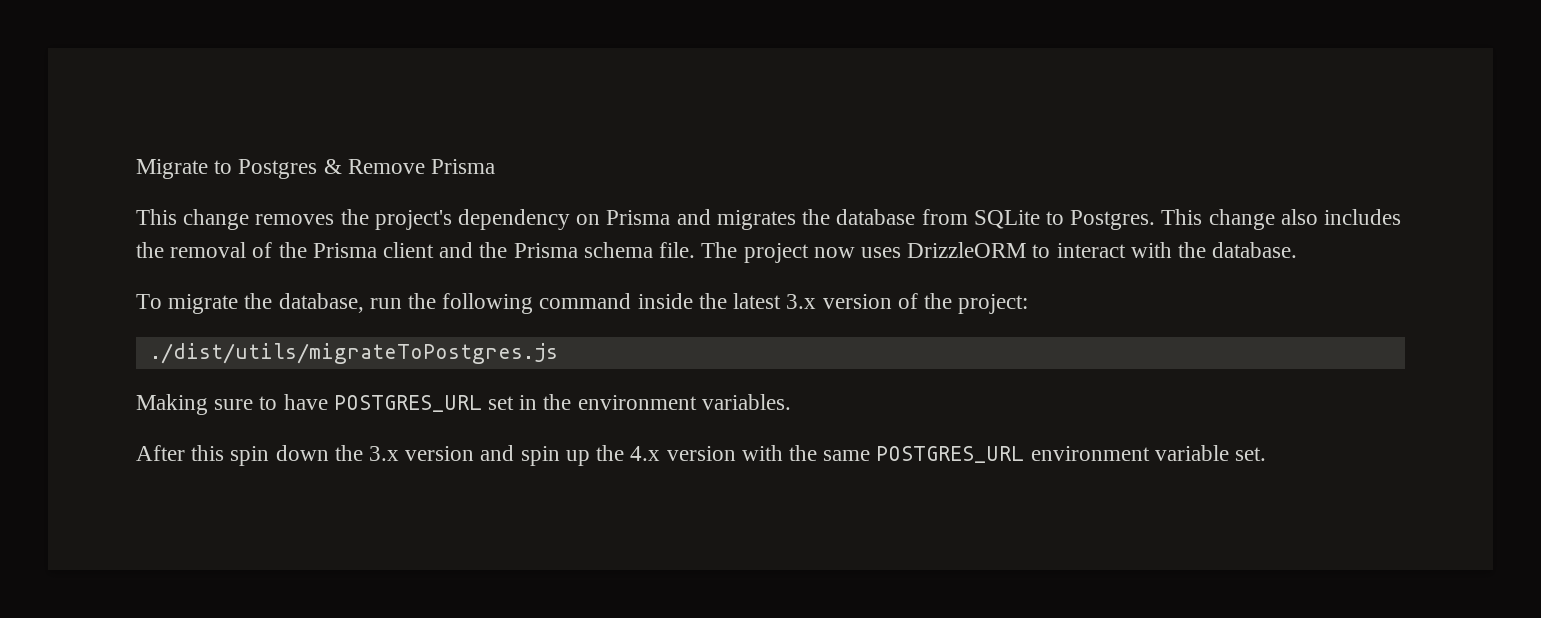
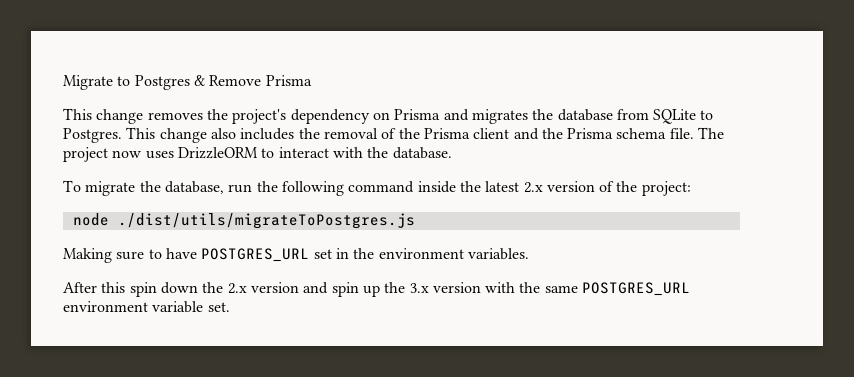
- To migrate the database, run the following command inside the latest 3.x version of the project:
+ To migrate the database, run the following command inside the latest 2.x version of the project:
- ./dist/utils/migrateToPostgres.js
+ node ./dist/utils/migrateToPostgres.js
- After this spin down the 3.x version and spin up the 4.x version with the same POSTGRES_URL environment variable set.
+ After this spin down the 2.x version and spin up the 3.x version with the same POSTGRES_URL environment variable set.

